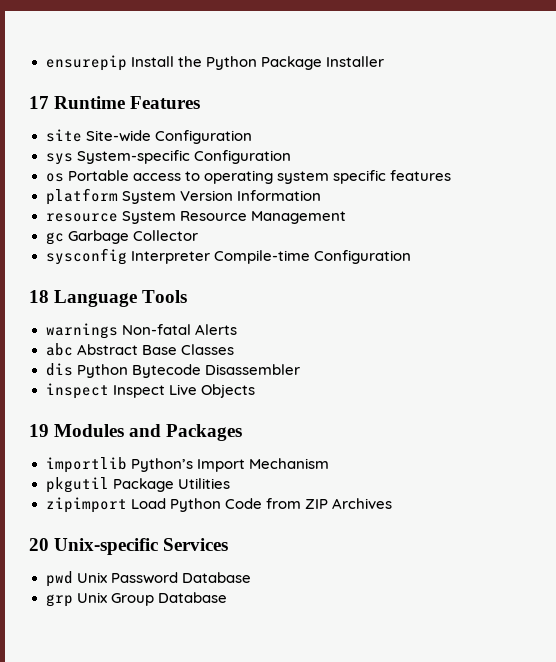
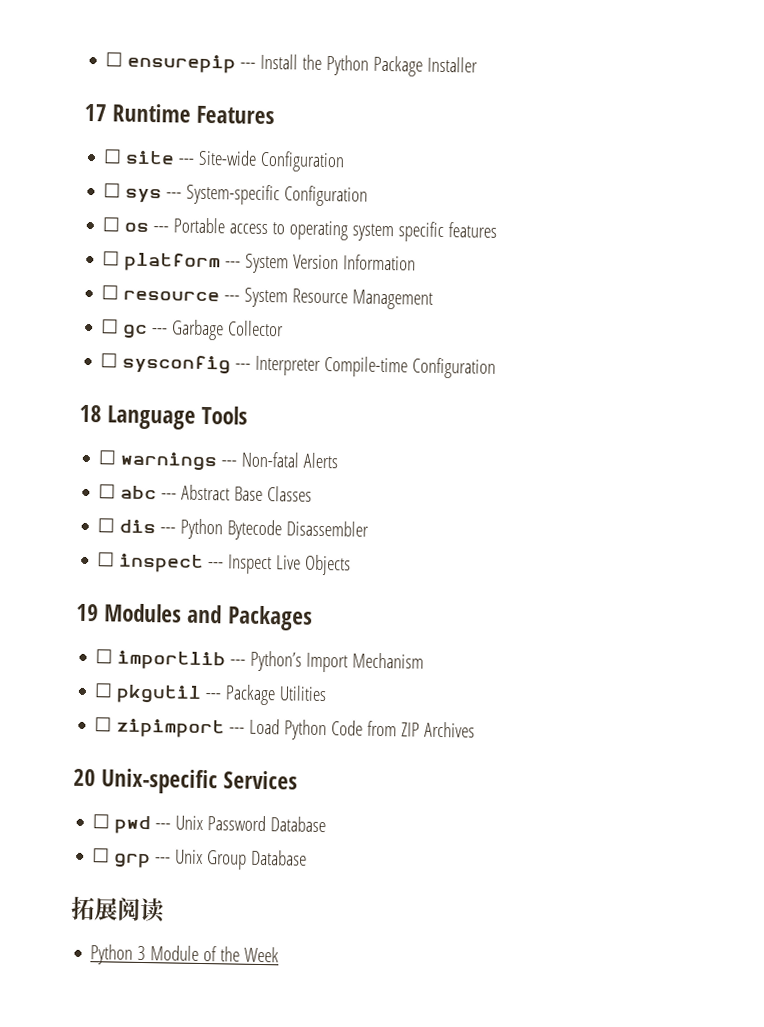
- ensurepip Install the Python Package Installer
+ ☐ ensurepip --- Install the Python Package Installer
- site Site-wide Configuration
+ ☐ site --- Site-wide Configuration
- sys System-specific Configuration
+ ☐ sys --- System-specific Configuration
- os Portable access to operating system specific features
+ ☐ os --- Portable access to operating system specific features
- platform System Version Information
+ ☐ platform --- System Version Information
- resource System Resource Management
+ ☐ resource --- System Resource Management
- gc Garbage Collector
+ ☐ gc --- Garbage Collector
- sysconfig Interpreter Compile-time Configuration
+ ☐ sysconfig --- Interpreter Compile-time Configuration
- warnings Non-fatal Alerts
+ ☐ warnings --- Non-fatal Alerts
- abc Abstract Base Classes
+ ☐ abc --- Abstract Base Classes
- dis Python Bytecode Disassembler
+ ☐ dis --- Python Bytecode Disassembler
- inspect Inspect Live Objects
+ ☐ inspect --- Inspect Live Objects
- importlib Python’s Import Mechanism
+ ☐ importlib --- Python’s Import Mechanism
- pkgutil Package Utilities
+ ☐ pkgutil --- Package Utilities
- zipimport Load Python Code from ZIP Archives
+ ☐ zipimport --- Load Python Code from ZIP Archives
- pwd Unix Password Database
+ ☐ pwd --- Unix Password Database
- grp Unix Group Database
+ ☐ grp --- Unix Group Database
+ 拓展阅读
+ Python 3 Module of the Week

